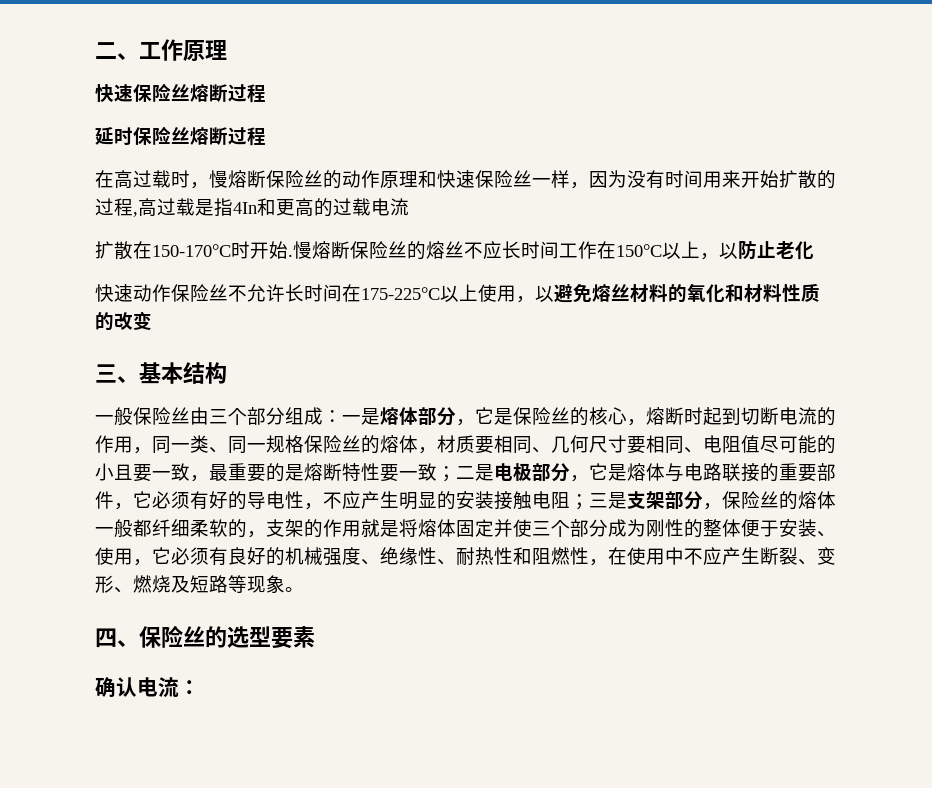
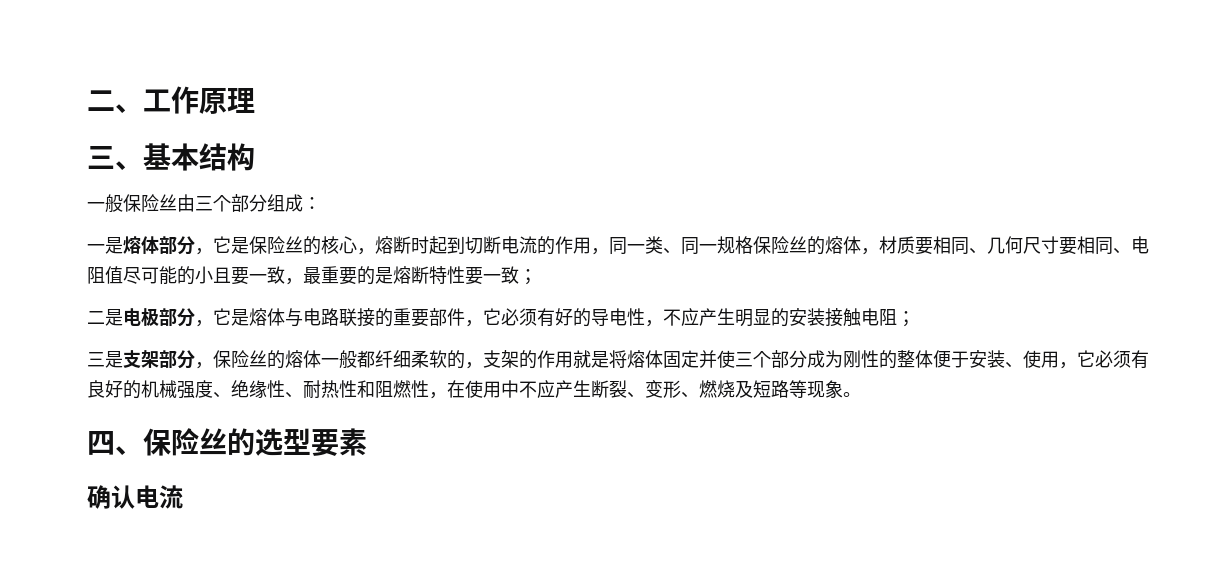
- 快速保险丝熔断过程
- 延时保险丝熔断过程
- 在高过载时，慢熔断保险丝的动作原理和快速保险丝一样，因为没有时间用来开始扩散的过程,高过载是指4In和更高的过载电流
- 扩散在150-170°C时开始.慢熔断保险丝的熔丝不应长时间工作在150°C以上，以防止老化
- 快速动作保险丝不允许长时间在175-225°C以上使用，以避免熔丝材料的氧化和材料性质的改变
- 一般保险丝由三个部分组成：一是熔体部分，它是保险丝的核心，熔断时起到切断电流的作用，同一类、同一规格保险丝的熔体，材质要相同、几何尺寸要相同、电阻值尽可能的小且要一致，最重要的是熔断特性要一致；二是电极部分，它是熔体与电路联接的重要部件，它必须有好的导电性，不应产生明显的安装接触电阻；三是支架部分，保险丝的熔体一般都纤细柔软的，支架的作用就是将熔体固定并使三个部分成为刚性的整体便于安装、使用，它必须有良好的机械强度、绝缘性、耐热性和阻燃性，在使用中不应产生断裂、变形、燃烧及短路等现象。
+ 一般保险丝由三个部分组成：
+ 一是熔体部分，它是保险丝的核心，熔断时起到切断电流的作用，同一类、同一规格保险丝的熔体，材质要相同、几何尺寸要相同、电阻值尽可能的小且要一致，最重要的是熔断特性要一致；
+ 二是电极部分，它是熔体与电路联接的重要部件，它必须有好的导电性，不应产生明显的安装接触电阻；
+ 三是支架部分，保险丝的熔体一般都纤细柔软的，支架的作用就是将熔体固定并使三个部分成为刚性的整体便于安装、使用，它必须有良好的机械强度、绝缘性、耐热性和阻燃性，在使用中不应产生断裂、变形、燃烧及短路等现象。
- 确认电流：
+ 确认电流

